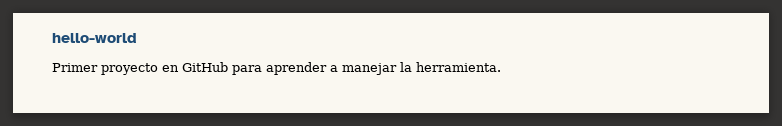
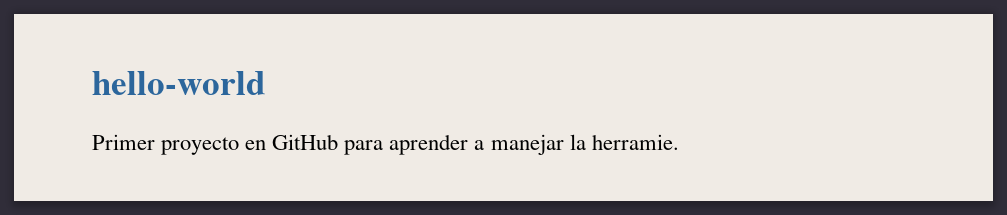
- Primer proyecto en GitHub para aprender a manejar la herramienta.
+ Primer proyecto en GitHub para aprender a manejar la herramie.

